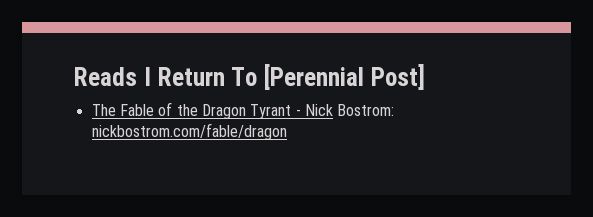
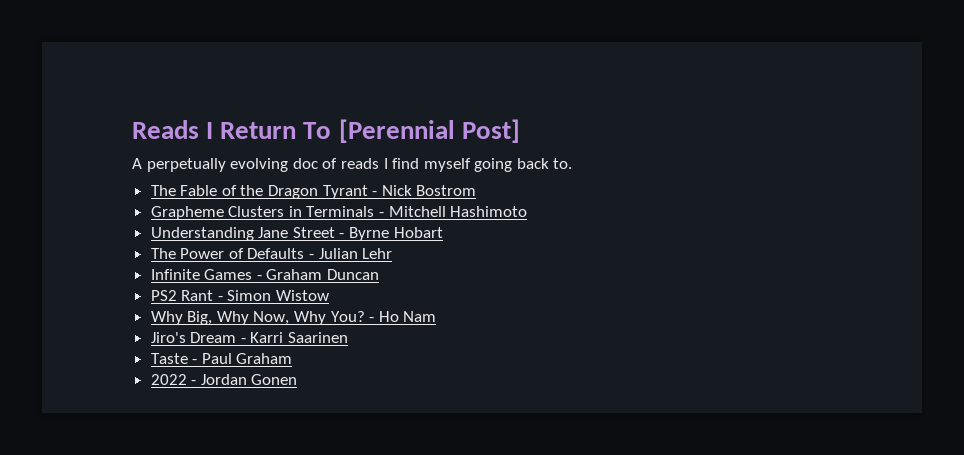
+ A perpetually evolving doc of reads I find myself going back to.
- The Fable of the Dragon Tyrant - Nick Bostrom: nickbostrom.com/fable/dragon
+ The Fable of the Dragon Tyrant - Nick Bostrom
+ Grapheme Clusters in Terminals - Mitchell Hashimoto
+ Understanding Jane Street - Byrne Hobart
+ The Power of Defaults - Julian Lehr
+ Infinite Games - Graham Duncan
+ PS2 Rant - Simon Wistow
+ Why Big, Why Now, Why You? - Ho Nam
+ Jiro's Dream - Karri Saarinen
+ Taste - Paul Graham
+ 2022 - Jordan Gonen

